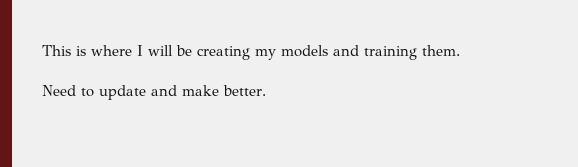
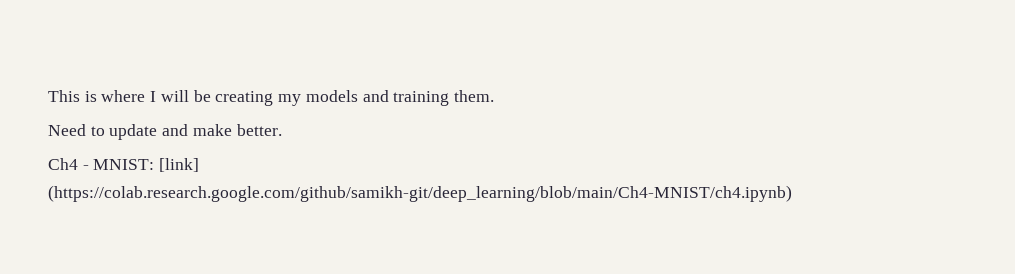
+ Ch4 - MNIST: [link] (https://colab.research.google.com/github/samikh-git/deep_learning/blob/main/Ch4-MNIST/ch4.ipynb)

